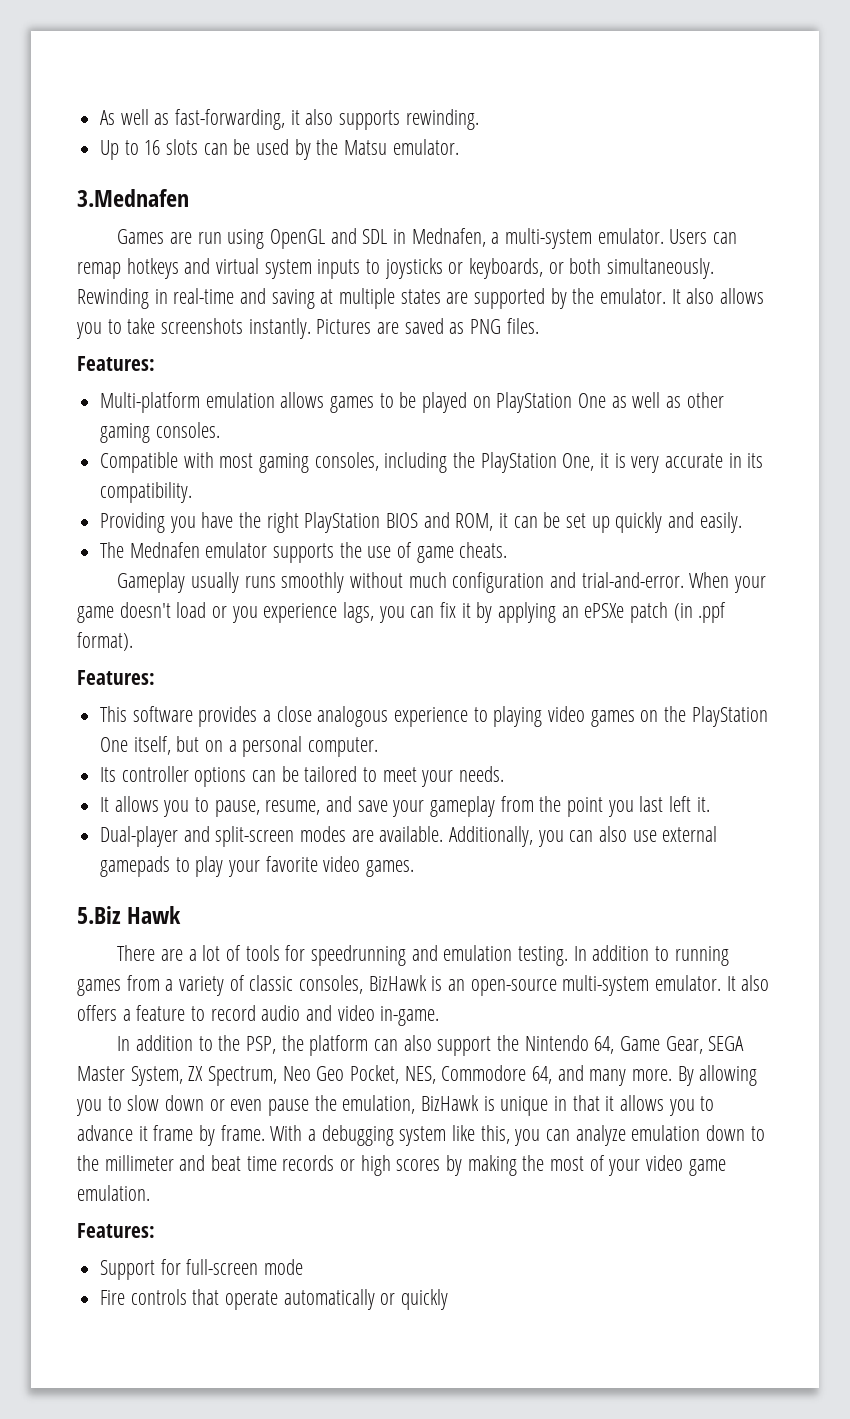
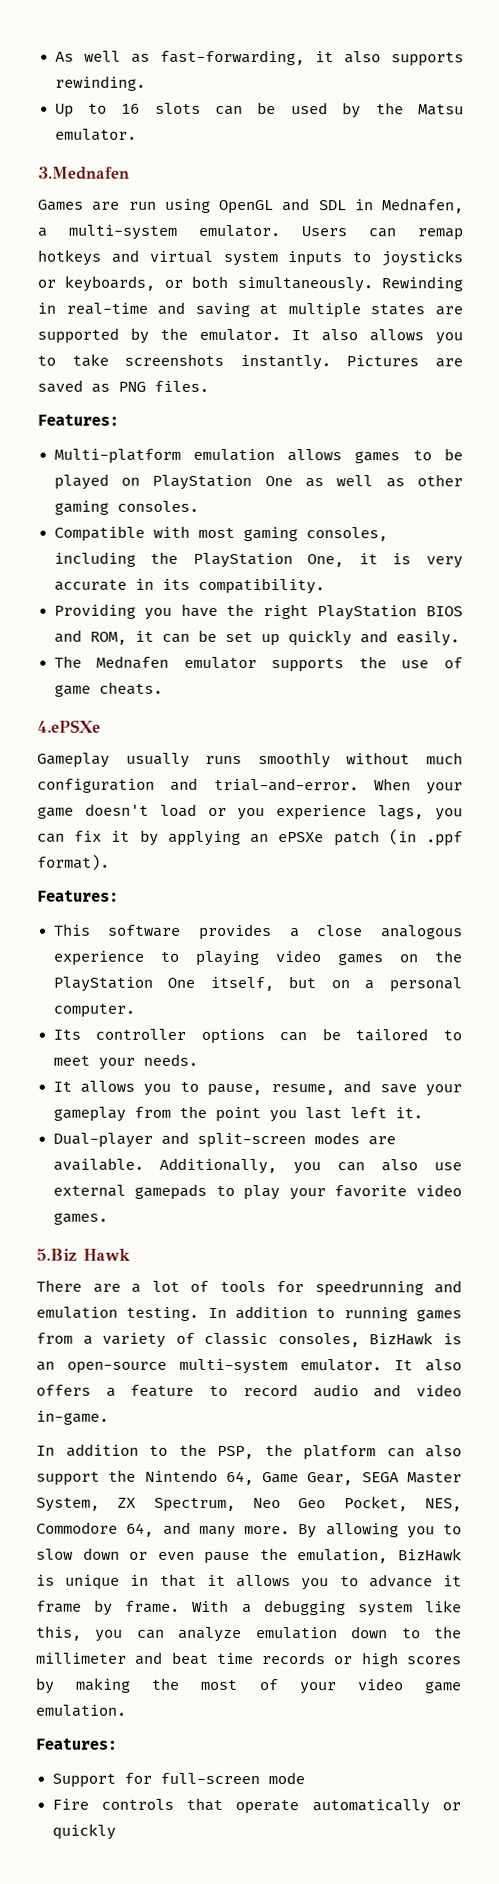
+ 4.ePSXe

